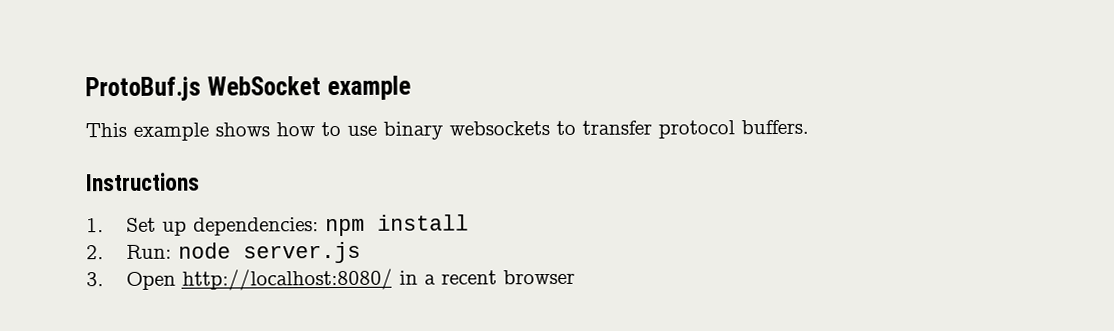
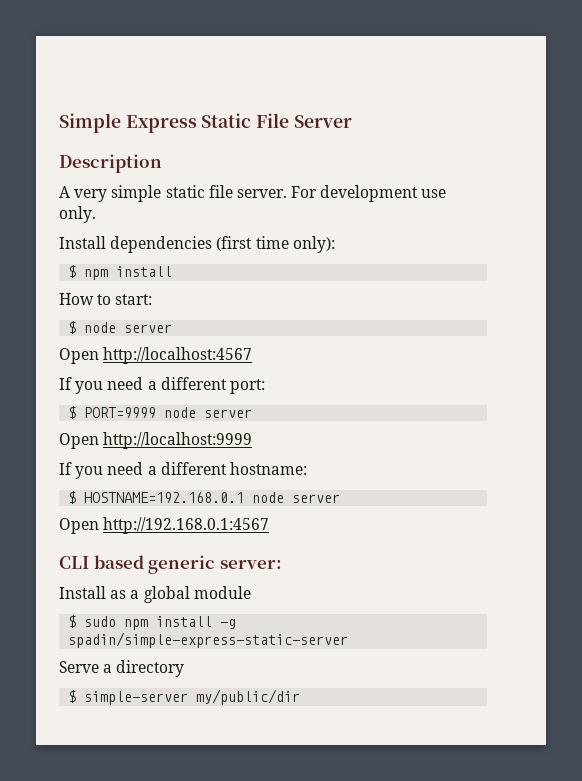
- ProtoBuf.js WebSocket example
- This example shows how to use binary websockets to transfer protocol buffers.
- Instructions
- 1. Set up dependencies: npm install
- 2. Run: node server.js
- 3. Open http://localhost:8080/ in a recent browser
+ Simple Express Static File Server
+ Description
+ A very simple static file server. For development use only.
+ Install dependencies (first time only):
+ $ npm install
+ How to start:
+ $ node server
+ Open http://localhost:4567
+ If you need a different port:
+ $ PORT=9999 node server
+ Open http://localhost:9999
+ If you need a different hostname:
+ $ HOSTNAME=192.168.0.1 node server
+ Open http://192.168.0.1:4567
+ CLI based generic server:
+ Install as a global module
+ $ sudo npm install -g spadin/simple-express-static-server
+ Serve a directory
+ $ simple-server my/public/dir

